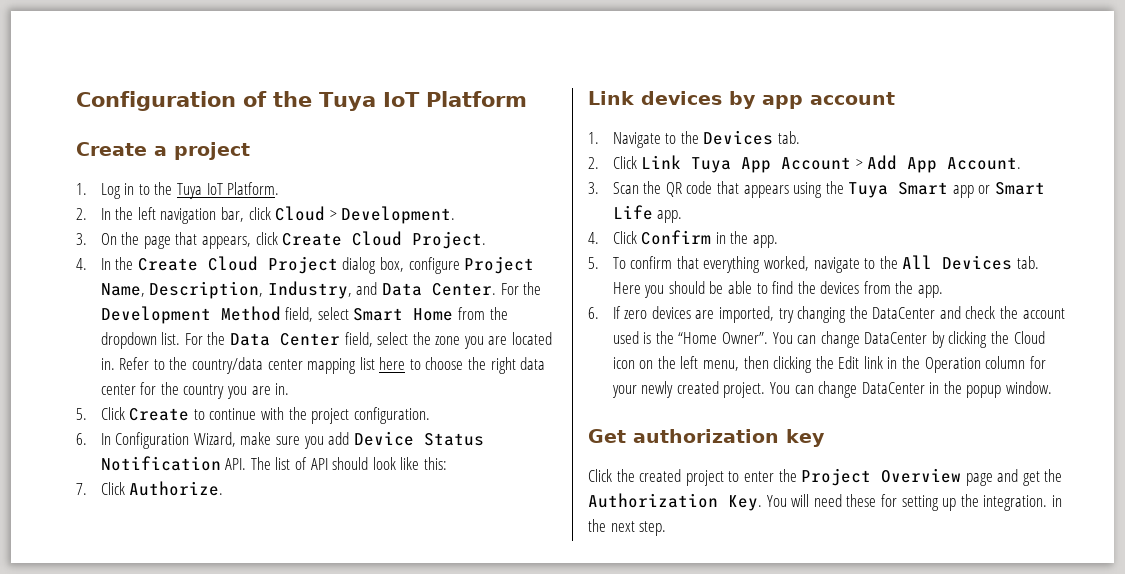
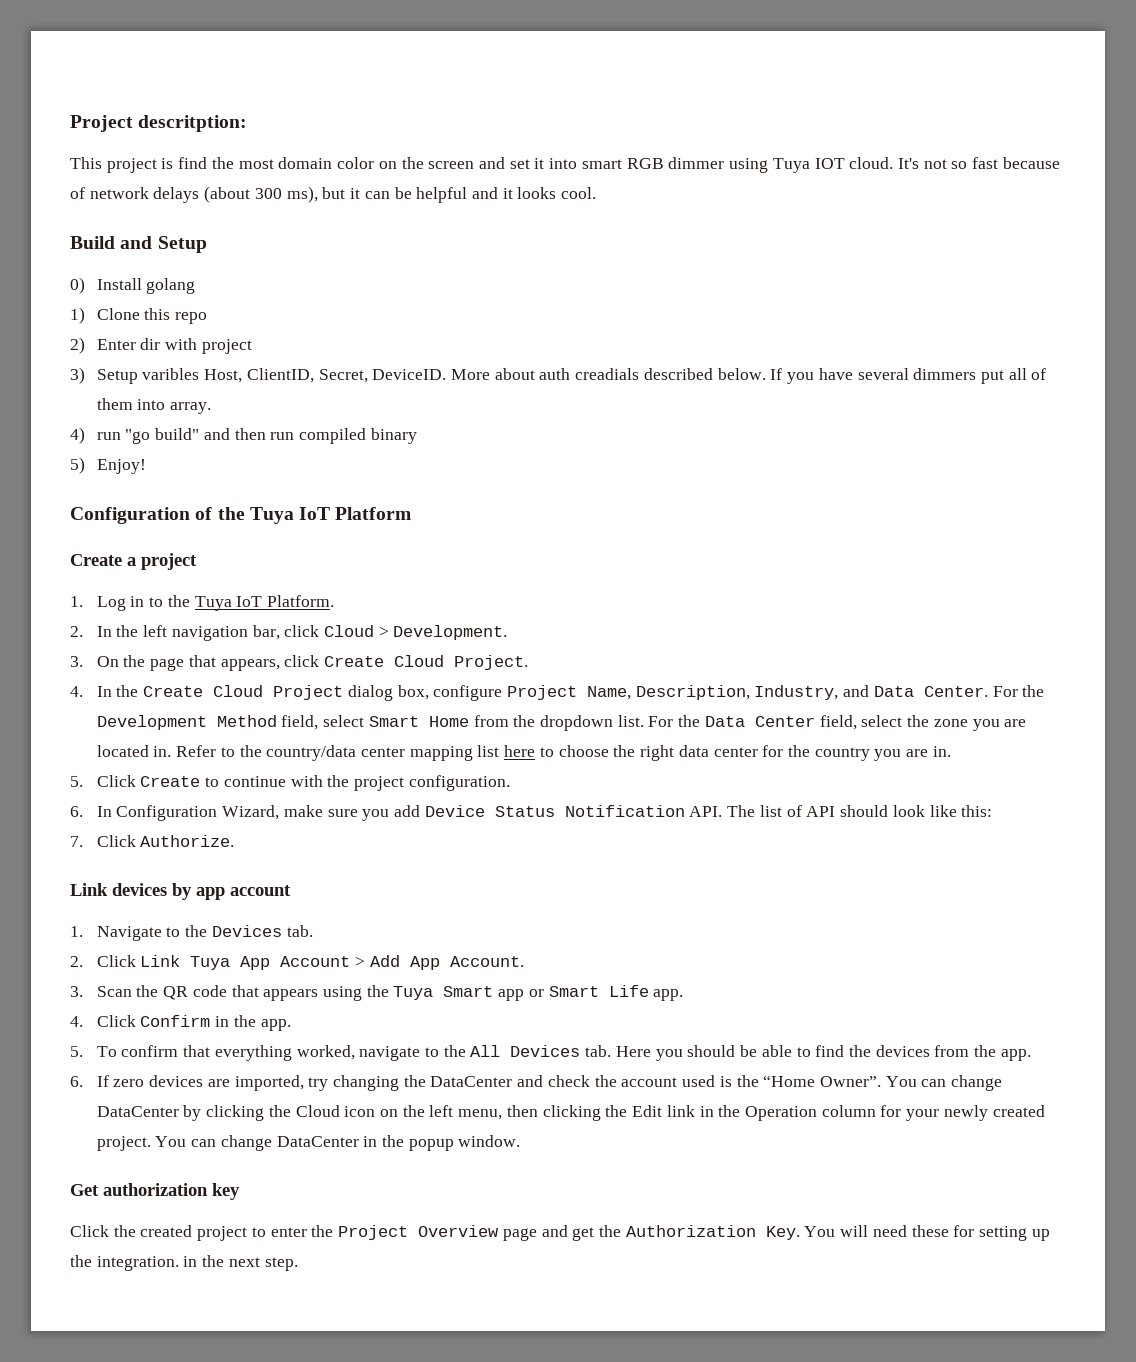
+ Project descritption:
+ This project is find the most domain color on the screen and set it into smart RGB dimmer using Tuya IOT cloud. It's not so fast because of network delays (about 300 ms), but it can be helpful and it looks cool.
+ Build and Setup
+ 0) Install golang
+ 1) Clone this repo
+ 2) Enter dir with project
+ 3) Setup varibles Host, ClientID, Secret, DeviceID. More about auth creadials described below. If you have several dimmers put all of them into array.
+ 4) run "go build" and then run compiled binary
+ 5) Enjoy!

